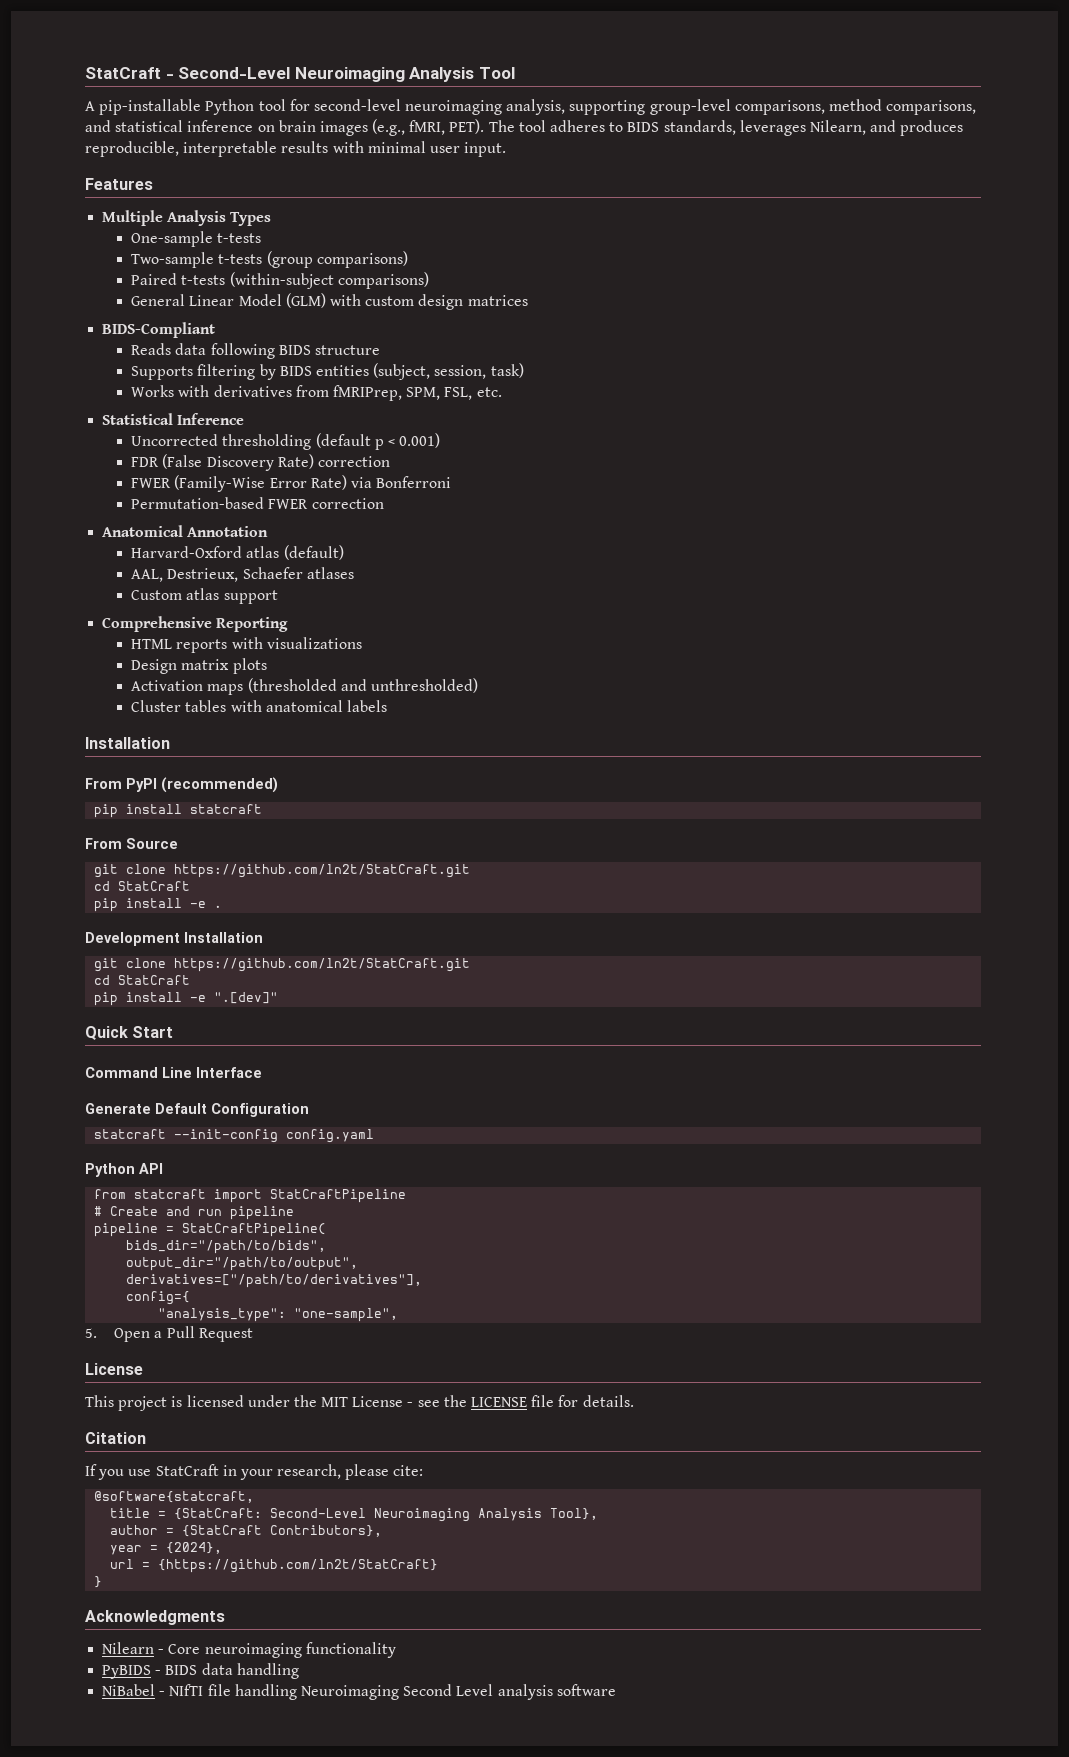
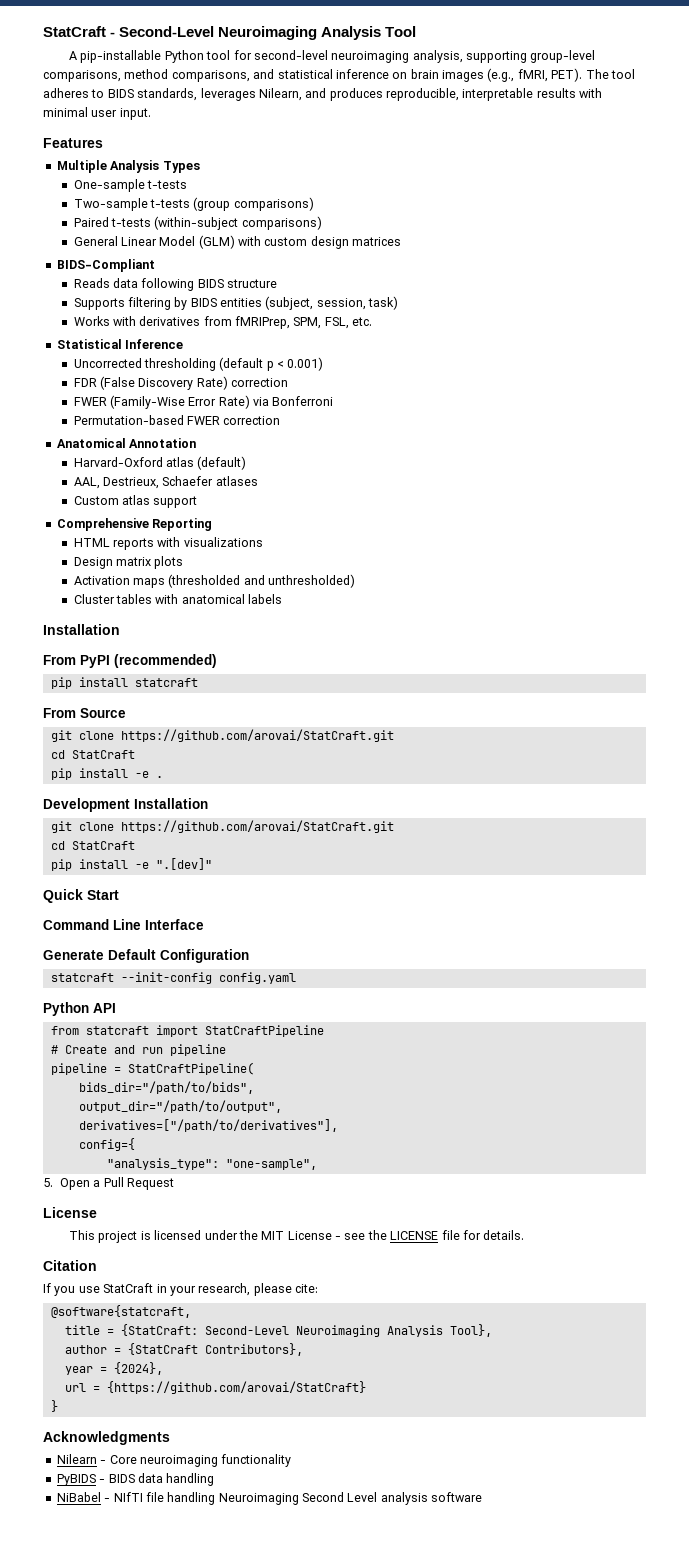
  From Source
- git clone https://github.com/ln2t/StatCraft.git
+ git clone https://github.com/arovai/StatCraft.git
  Development Installation
- git clone https://github.com/ln2t/StatCraft.git
+ git clone https://github.com/arovai/StatCraft.git
- url = {https://github.com/ln2t/StatCraft}
+ url = {https://github.com/arovai/StatCraft}

